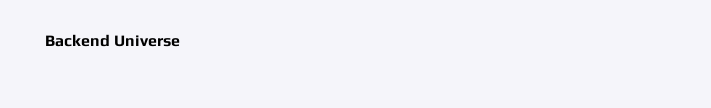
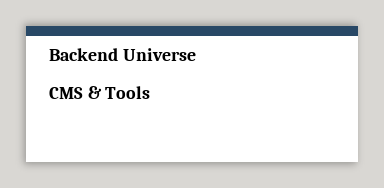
+ CMS & Tools

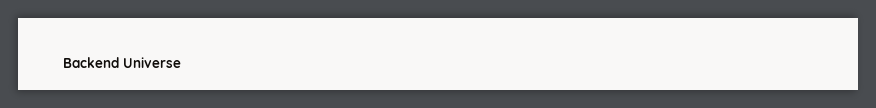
- CMS & Tools

